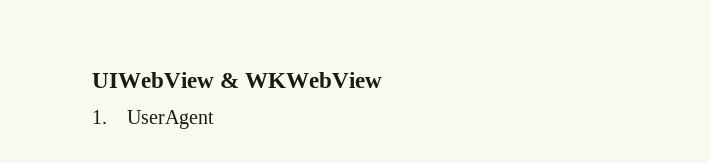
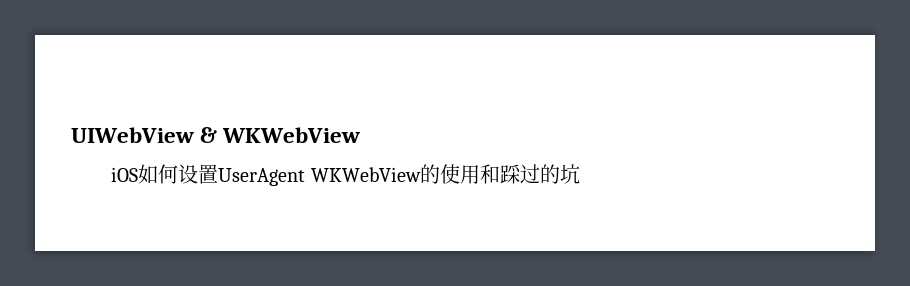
- 1. UserAgent
+ iOS如何设置UserAgent WKWebView的使用和踩过的坑

